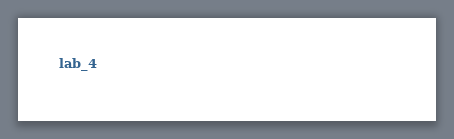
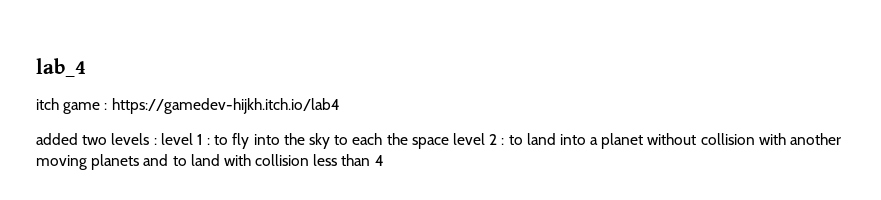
+ itch game : https://gamedev-hijkh.itch.io/lab4
+ added two levels : level 1 : to fly into the sky to each the space level 2 : to land into a planet without collision with another moving planets and to land with collision less than 4

